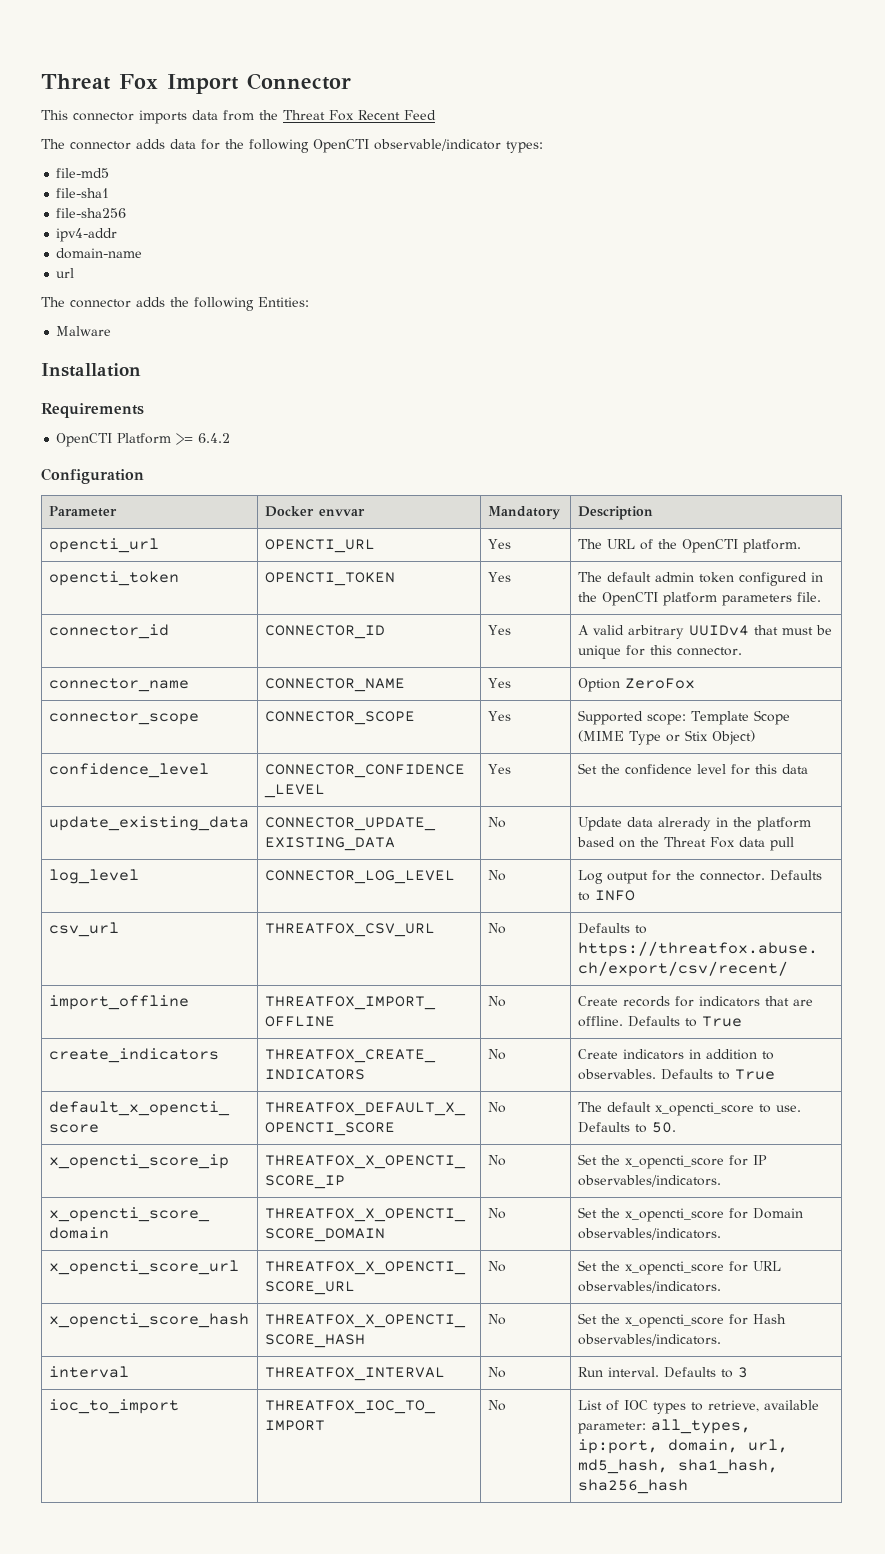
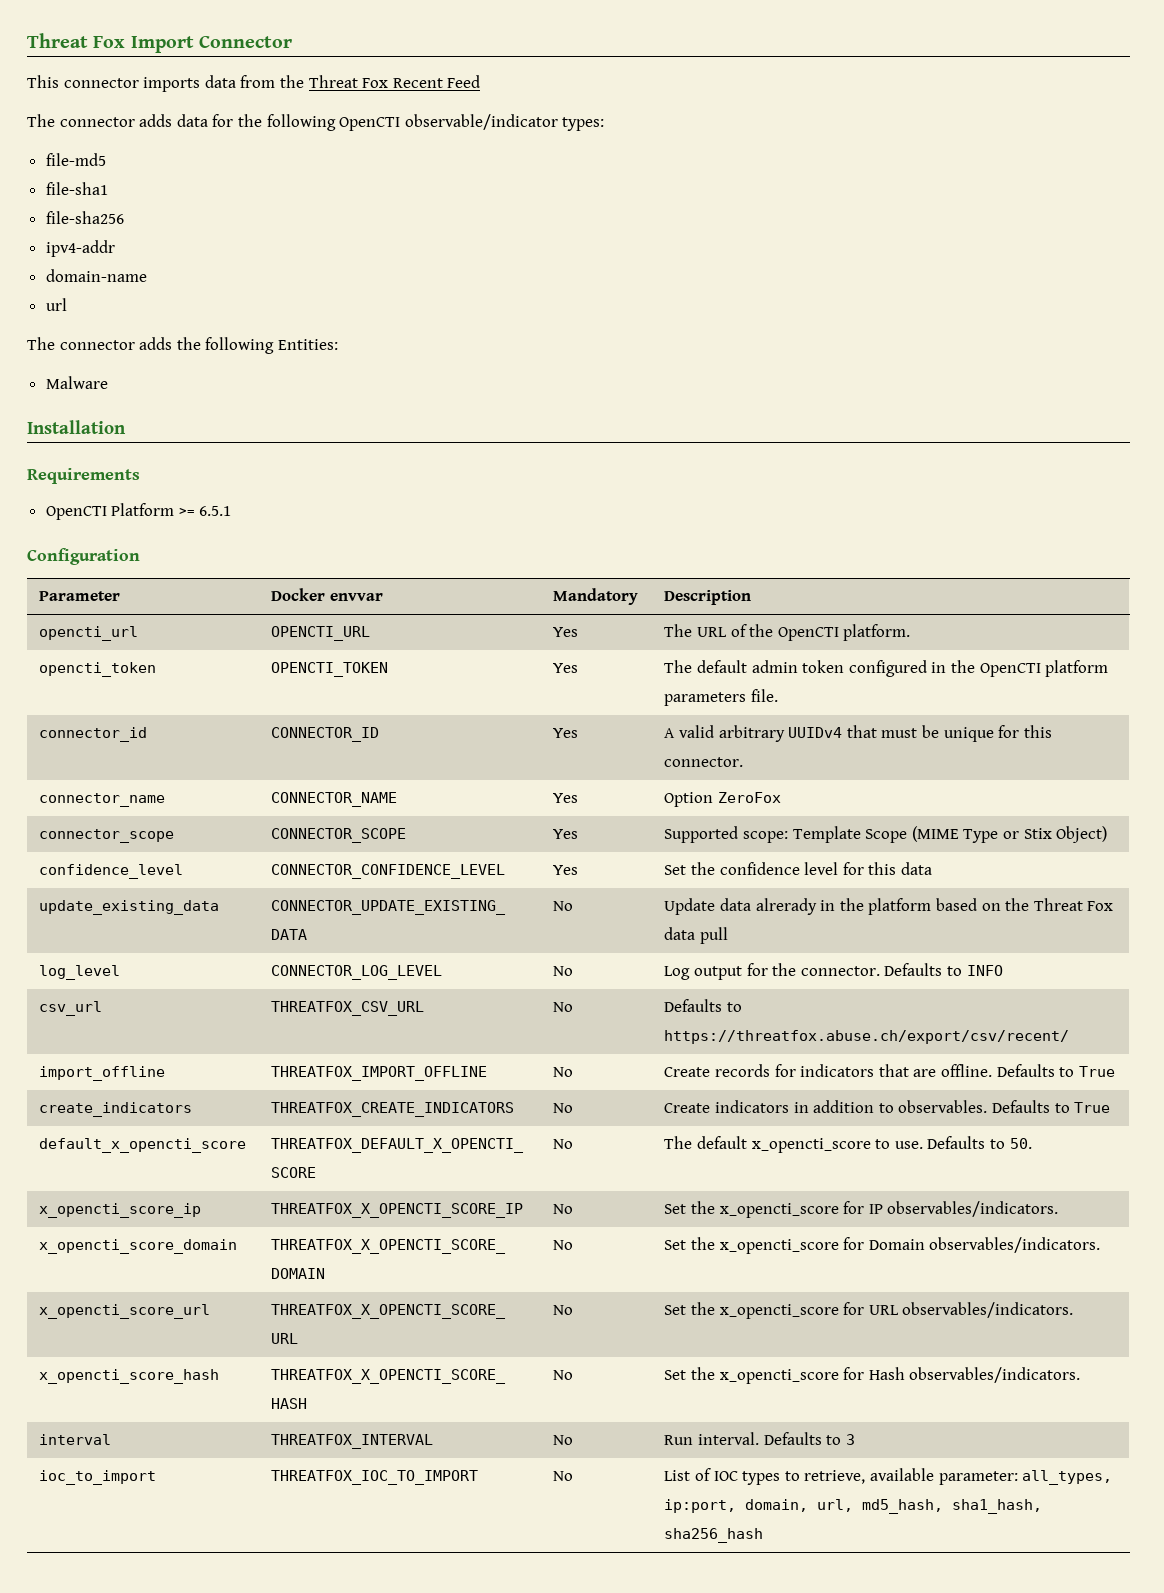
- OpenCTI Platform >= 6.4.2
+ OpenCTI Platform >= 6.5.1

